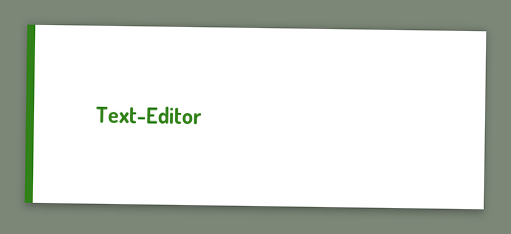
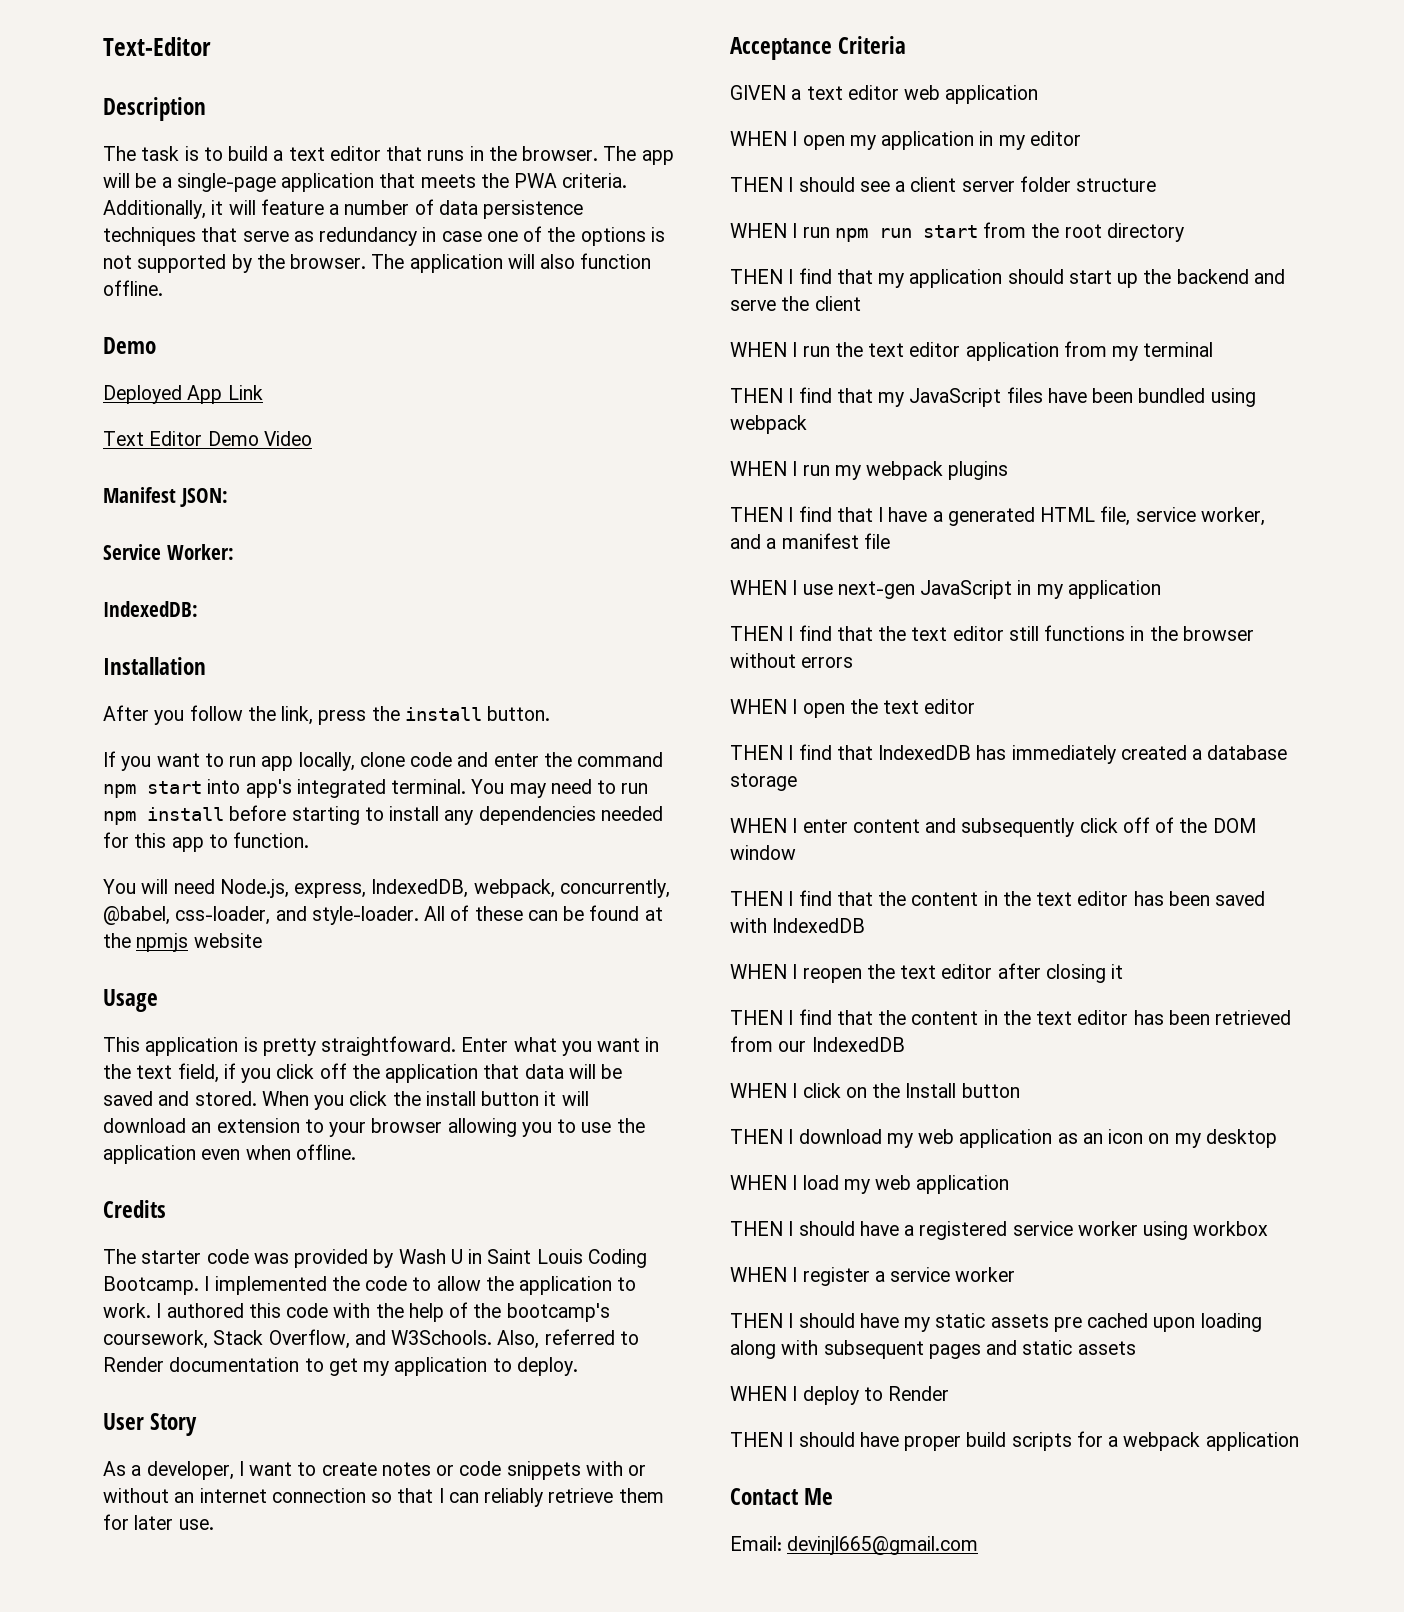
+ Description
+ The task is to build a text editor that runs in the browser. The app will be a single-page application that meets the PWA criteria. Additionally, it will feature a number of data persistence techniques that serve as redundancy in case one of the options is not supported by the browser. The application will also function offline.
+ Demo
+ Deployed App Link
+ Text Editor Demo Video
+ Manifest JSON:
+ Service Worker:
+ IndexedDB:
+ Installation
+ After you follow the link, press the install button.
+ If you want to run app locally, clone code and enter the command npm start into app's integrated terminal. You may need to run npm install before starting to install any dependencies needed for this app to function.
+ You will need Node.js, express, IndexedDB, webpack, concurrently, @babel, css-loader, and style-loader. All of these can be found at the npmjs website
+ Usage
+ This application is pretty straightfoward. Enter what you want in the text field, if you click off the application that data will be saved and stored. When you click the install button it will download an extension to your browser allowing you to use the application even when offline.
+ Credits
+ The starter code was provided by Wash U in Saint Louis Coding Bootcamp. I implemented the code to allow the application to work. I authored this code with the help of the bootcamp's coursework, Stack Overflow, and W3Schools. Also, referred to Render documentation to get my application to deploy.
+ User Story
+ As a developer, I want to create notes or code snippets with or without an internet connection so that I can reliably retrieve them for later use.
+ Acceptance Criteria
+ GIVEN a text editor web application
+ WHEN I open my application in my editor
+ THEN I should see a client server folder structure
+ WHEN I run npm run start from the root directory
+ THEN I find that my application should start up the backend and serve the client
+ WHEN I run the text editor application from my terminal
+ THEN I find that my JavaScript files have been bundled using webpack
+ WHEN I run my webpack plugins
+ THEN I find that I have a generated HTML file, service worker, and a manifest file
+ WHEN I use next-gen JavaScript in my application
+ THEN I find that the text editor still functions in the browser without errors
+ WHEN I open the text editor
+ THEN I find that IndexedDB has immediately created a database storage
+ WHEN I enter content and subsequently click off of the DOM window
+ THEN I find that the content in the text editor has been saved with IndexedDB
+ WHEN I reopen the text editor after closing it
+ THEN I find that the content in the text editor has been retrieved from our IndexedDB
+ WHEN I click on the Install button
+ THEN I download my web application as an icon on my desktop
+ WHEN I load my web application
+ THEN I should have a registered service worker using workbox
+ WHEN I register a service worker
+ THEN I should have my static assets pre cached upon loading along with subsequent pages and static assets
+ WHEN I deploy to Render
+ THEN I should have proper build scripts for a webpack application
+ Contact Me
+ Email: devinjl665@gmail.com

